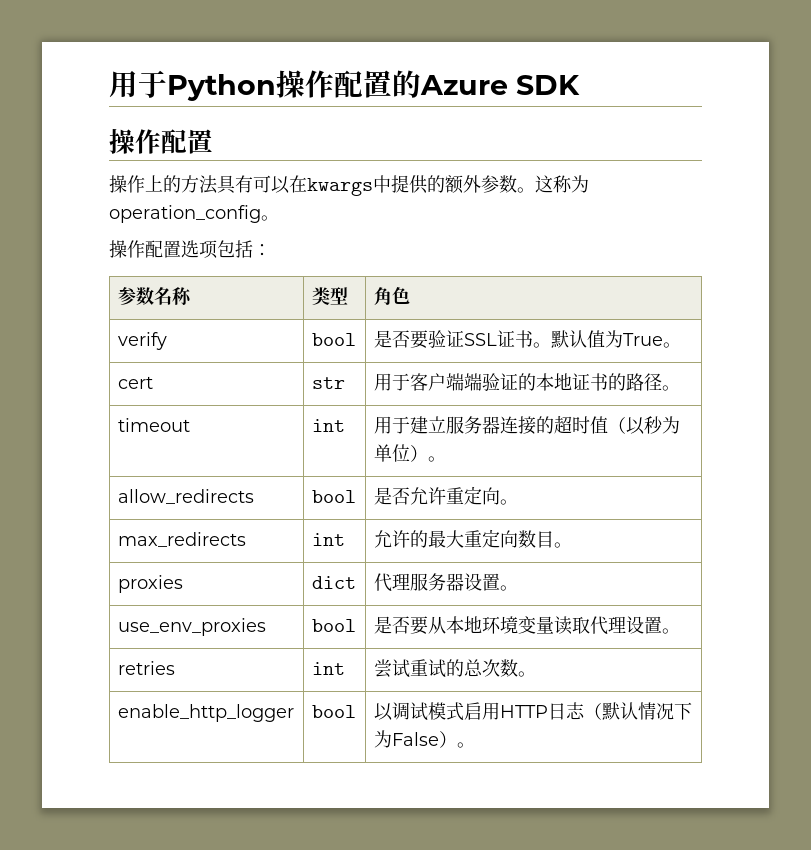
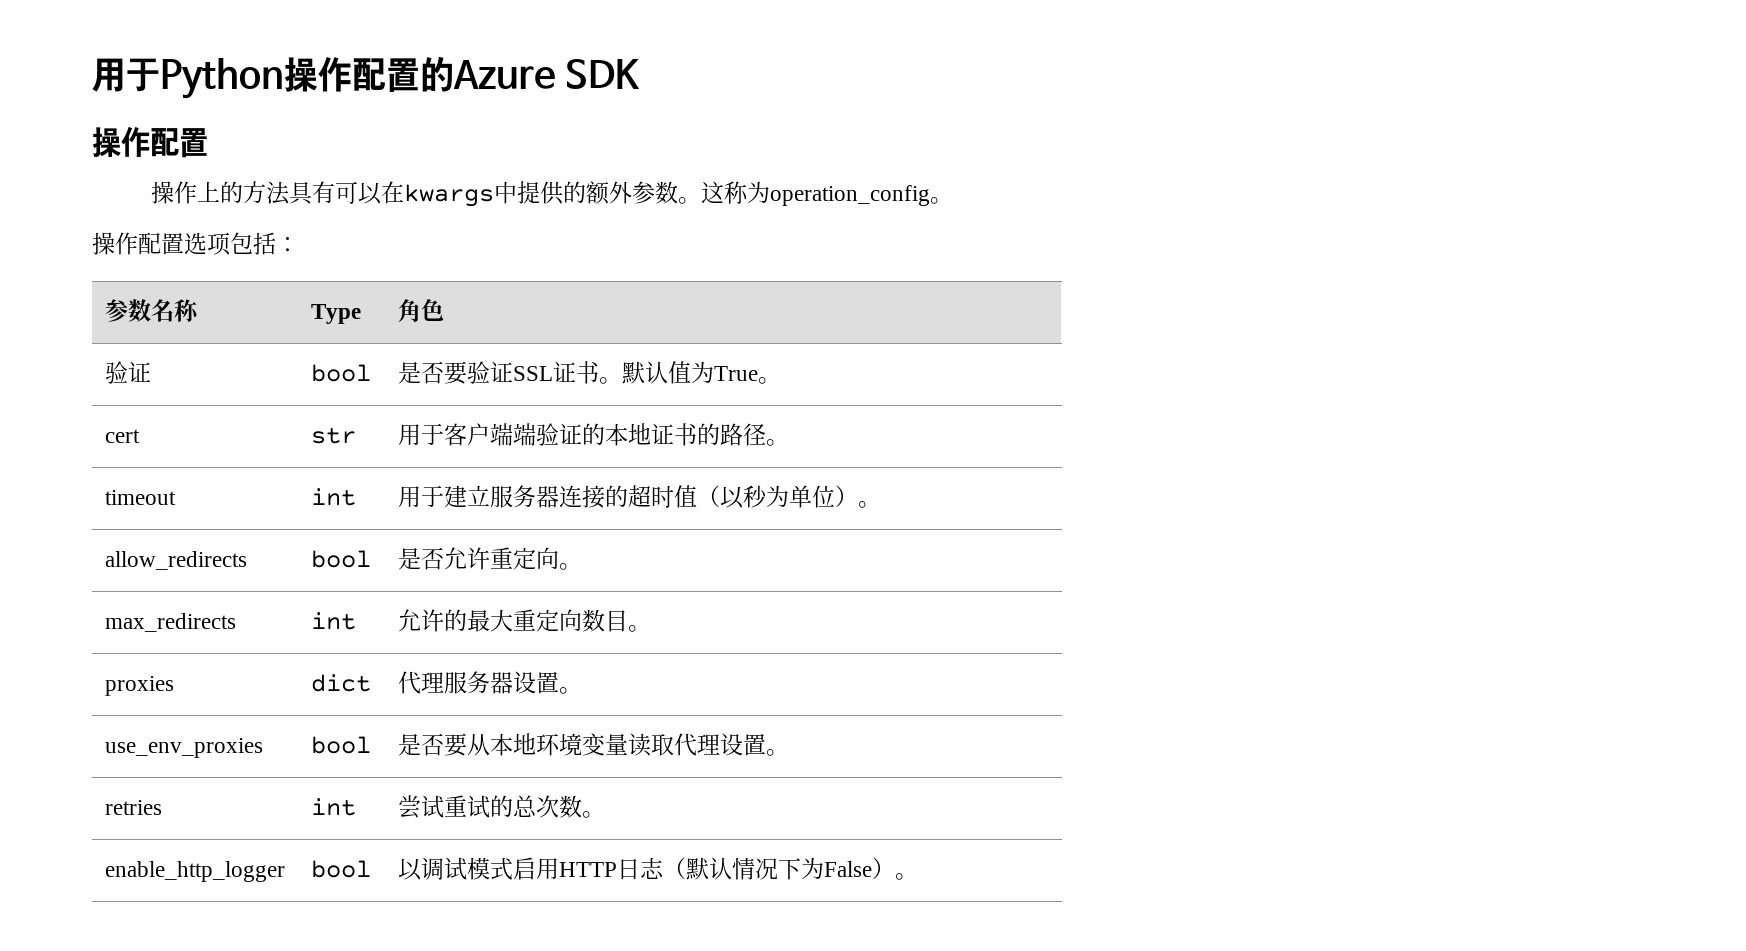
- 参数名称 | 类型 | 角色
+ 参数名称 | Type | 角色
- verify | bool | 是否要验证SSL证书。默认值为True。
+ 验证 | bool | 是否要验证SSL证书。默认值为True。

